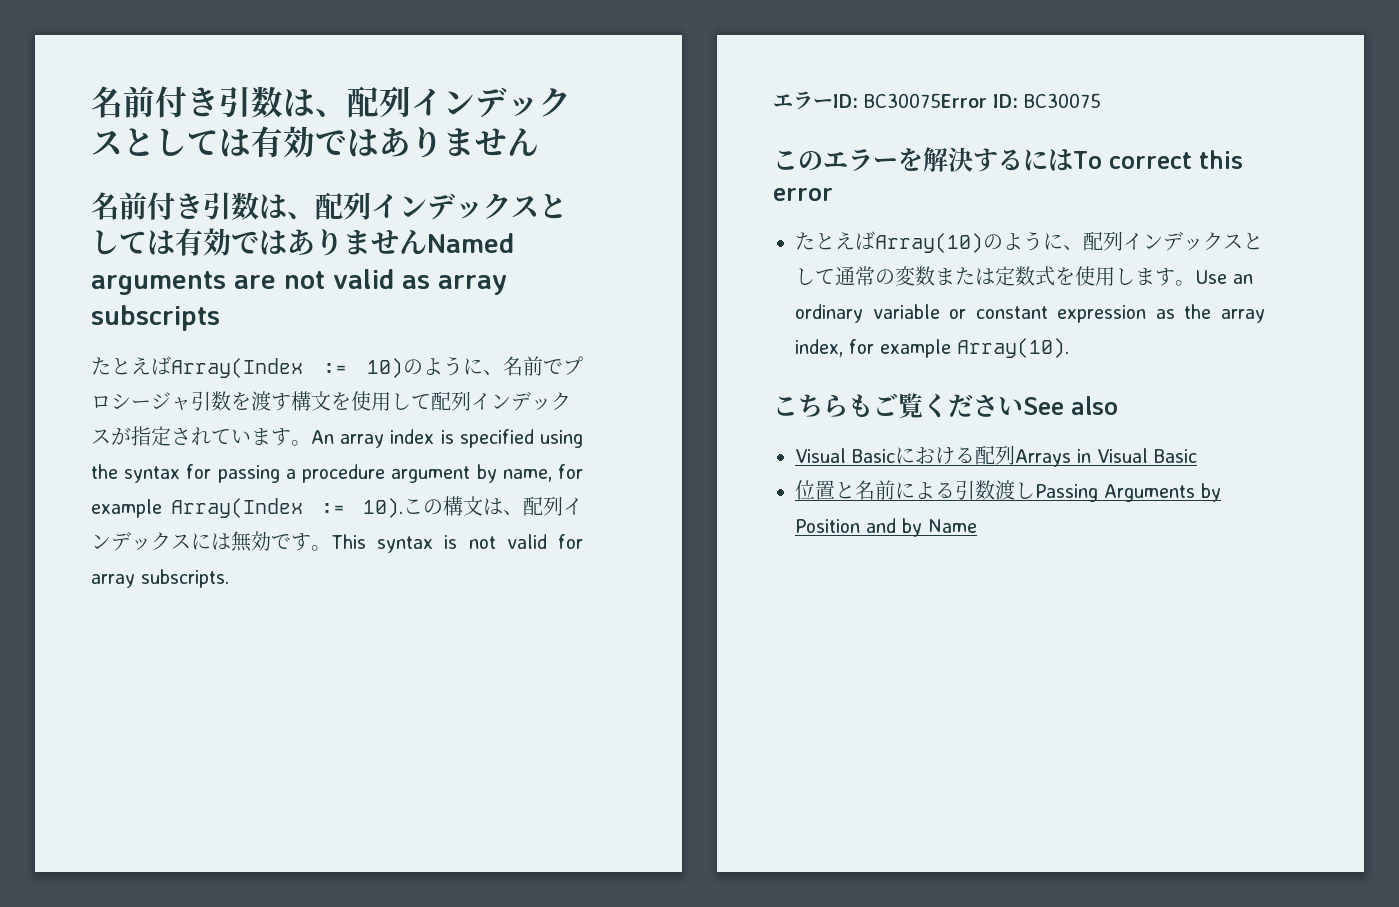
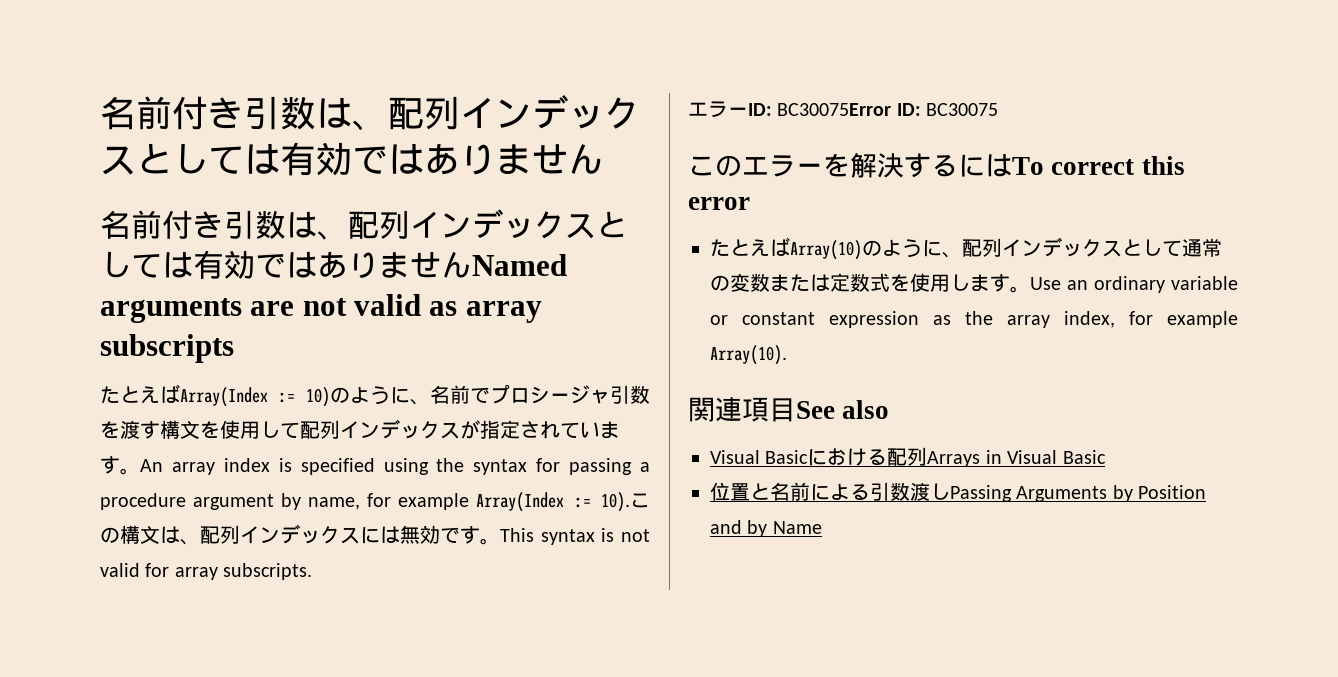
- こちらもご覧くださいSee also
+ 関連項目See also

